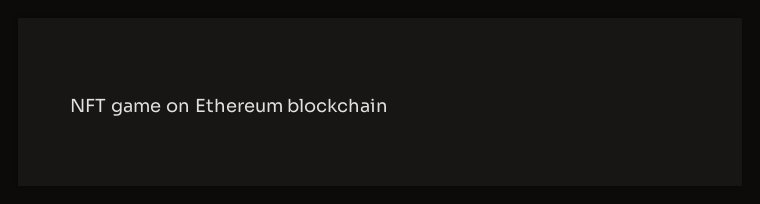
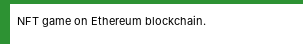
- NFT game on Ethereum blockchain
+ NFT game on Ethereum blockchain.

